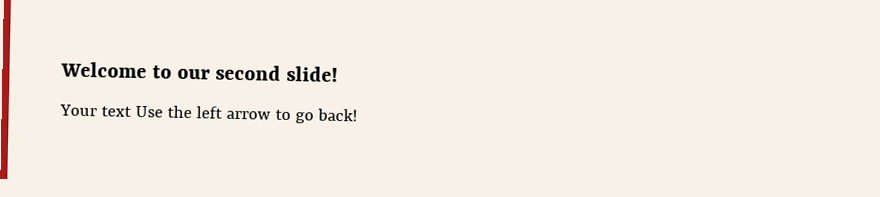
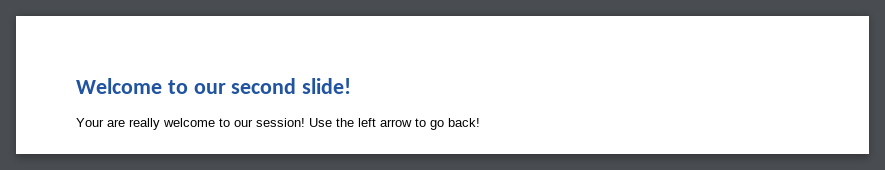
- Your text Use the left arrow to go back!
+ Your are really welcome to our session! Use the left arrow to go back!

